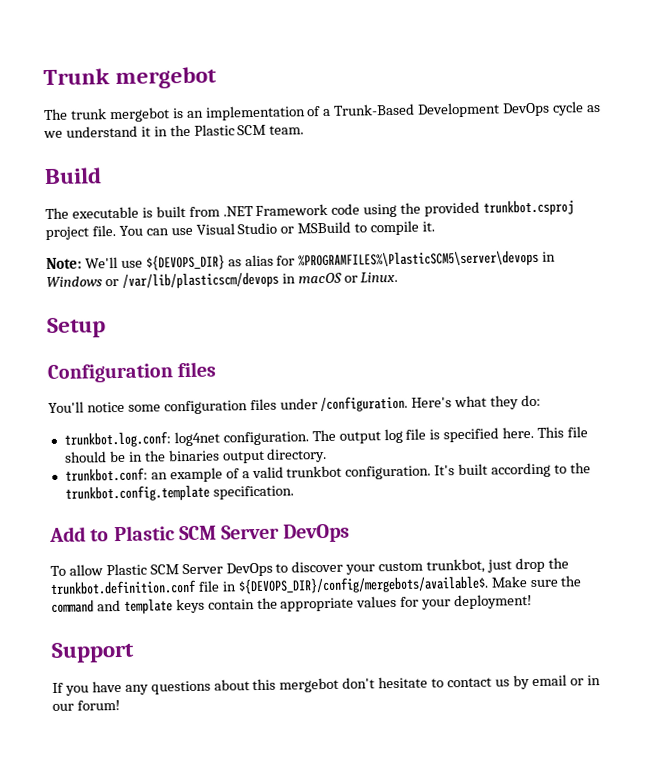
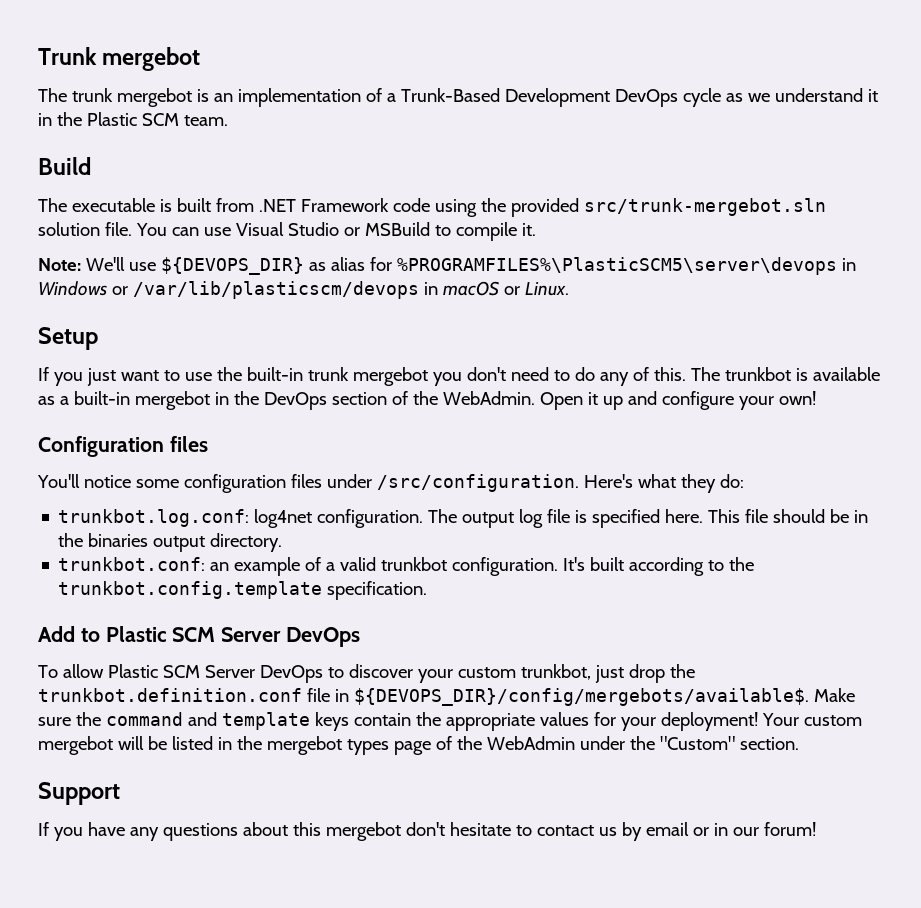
- The executable is built from .NET Framework code using the provided trunkbot.csproj project file.
+ The executable is built from .NET Framework code using the provided src/trunk-mergebot.sln solution file.
+ If you just want to use the built-in trunk mergebot you don't need to do any of this. The trunkbot is available as a built-in mergebot in the DevOps section of the WebAdmin. Open it up and configure your own!
- You'll notice some configuration files under /configuration.
+ You'll notice some configuration files under /src/configuration.
+ Your custom mergebot will be listed in the mergebot types page of the WebAdmin under the "Custom" section.

